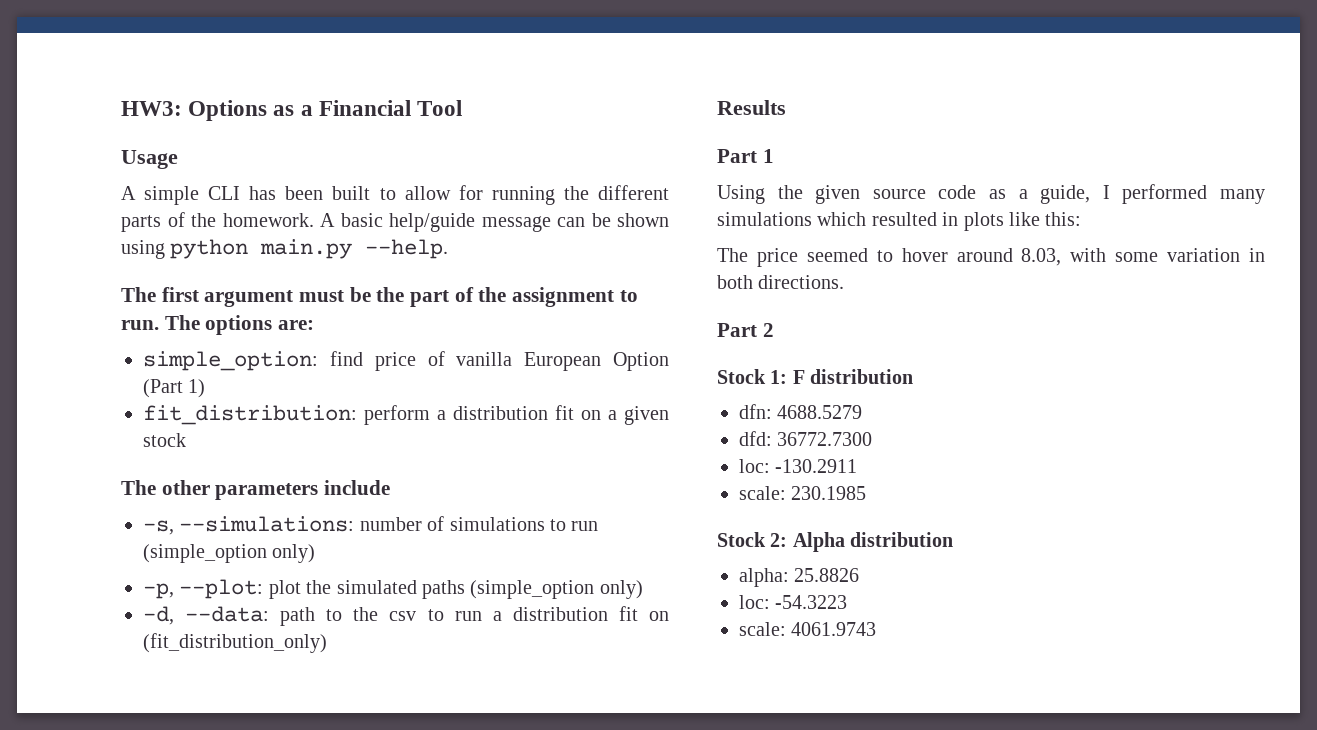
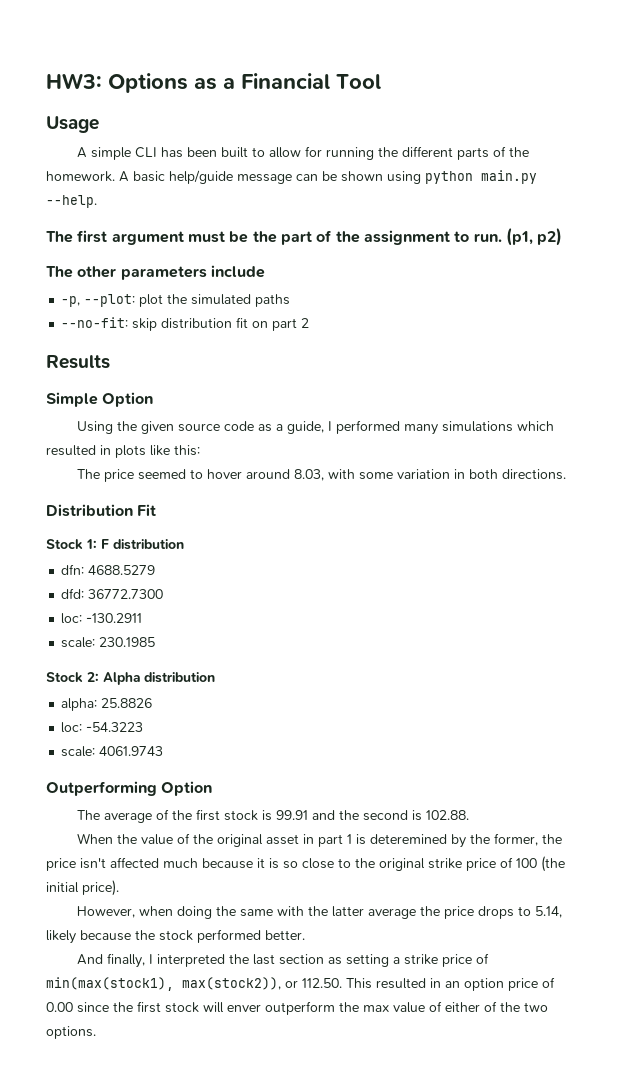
- The options are:
- simple_option: find price of vanilla European Option (Part 1)
- fit_distribution: perform a distribution fit on a given stock
+ (p1, p2)
  The other parameters include
- -s, --simulations: number of simulations to run (simple_option only)
- -p, --plot: plot the simulated paths (simple_option only)
- -d, --data: path to the csv to run a distribution fit on (fit_distribution_only)
+ -p, --plot: plot the simulated paths
+ --no-fit: skip distribution fit on part 2
- Part 1
+ Simple Option
- Part 2
+ Distribution Fit
+ Outperforming Option
+ The average of the first stock is 99.91 and the second is 102.88.
+ When the value of the original asset in part 1 is deteremined by the former, the price isn't affected much because it is so close to the original strike price of 100 (the initial price).
+ However, when doing the same with the latter average the price drops to 5.14, likely because the stock performed better.
+ And finally, I interpreted the last section as setting a strike price of min(max(stock1), max(stock2)), or 112.50. This resulted in an option price of 0.00 since the first stock will enver outperform the max value of either of the two options.

